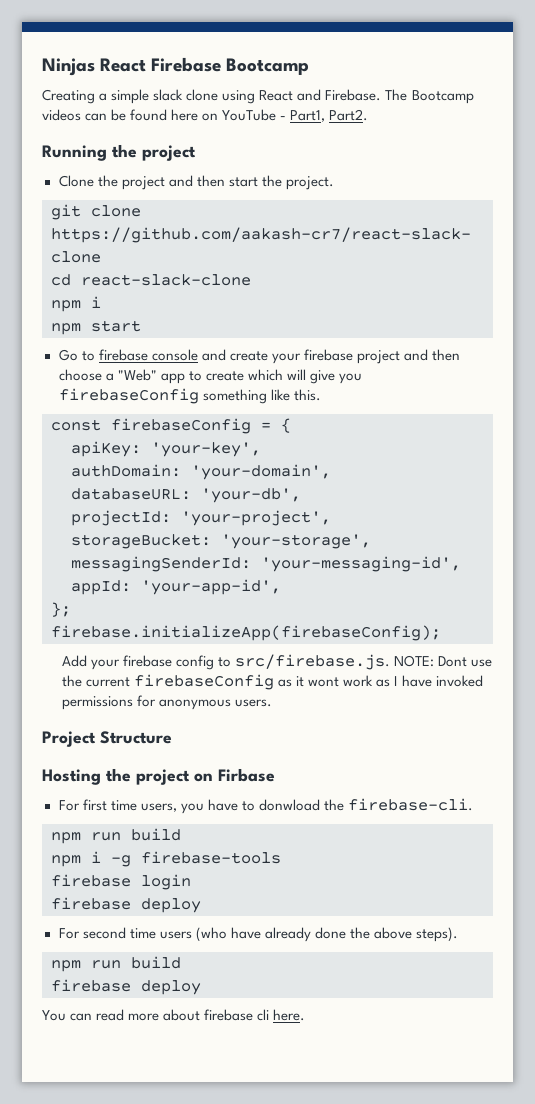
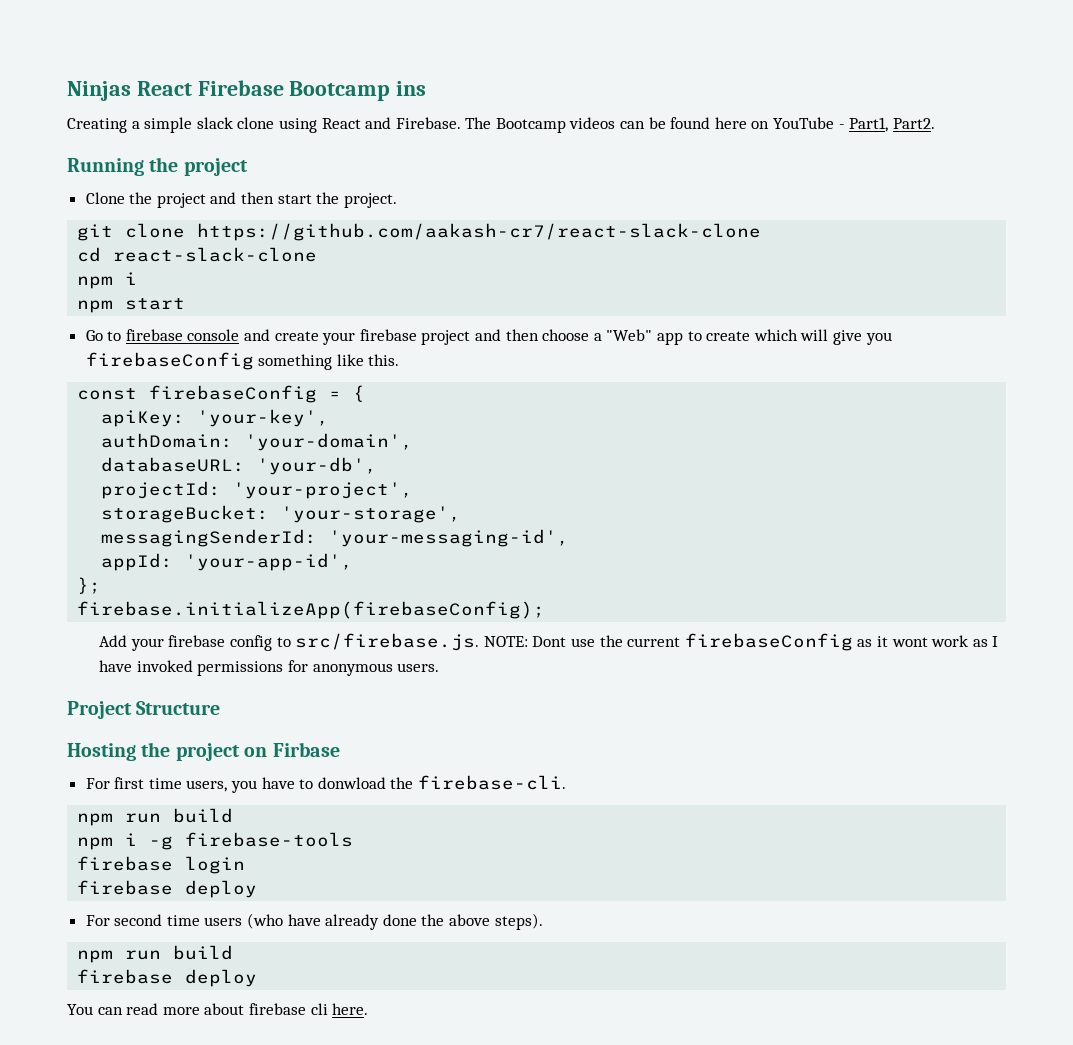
- Ninjas React Firebase Bootcamp
+ Ninjas React Firebase Bootcamp ins

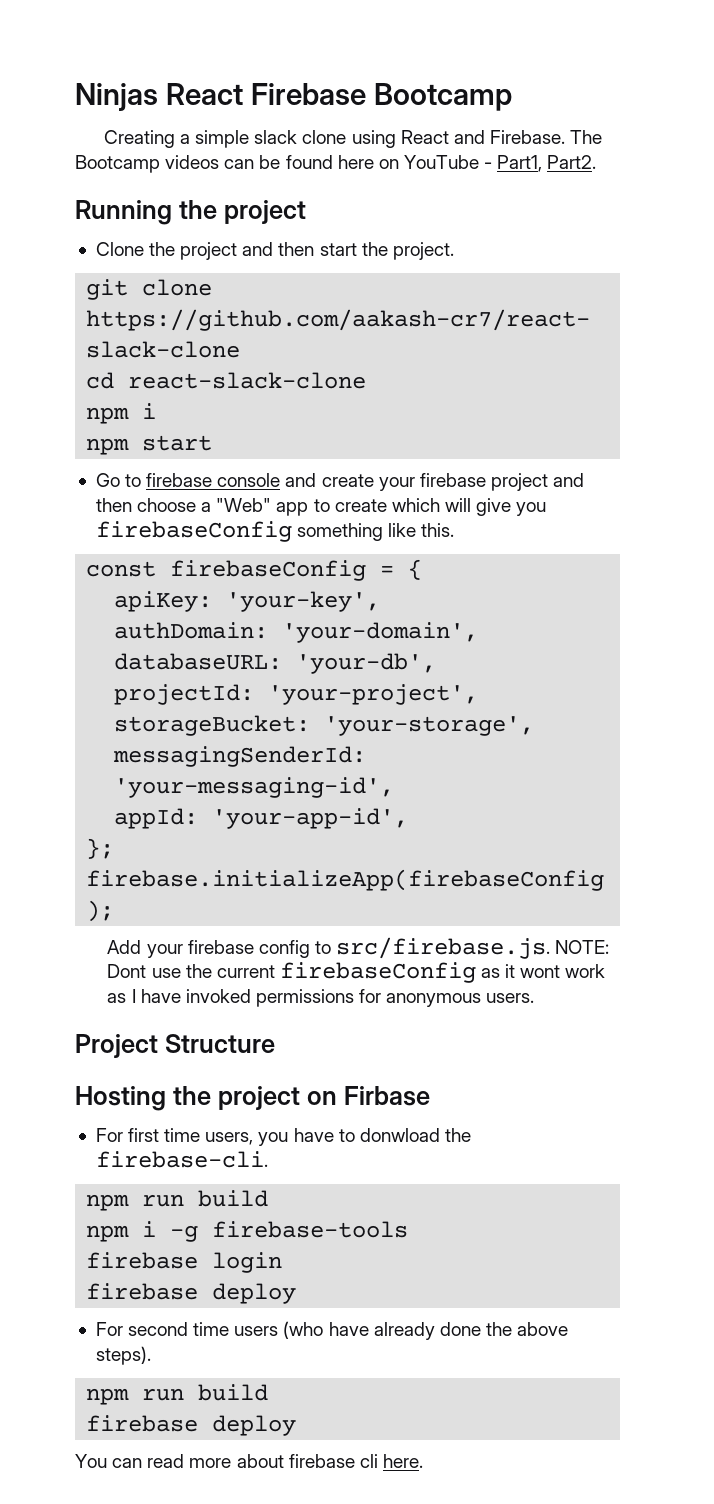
- Ninjas React Firebase Bootcamp ins
+ Ninjas React Firebase Bootcamp

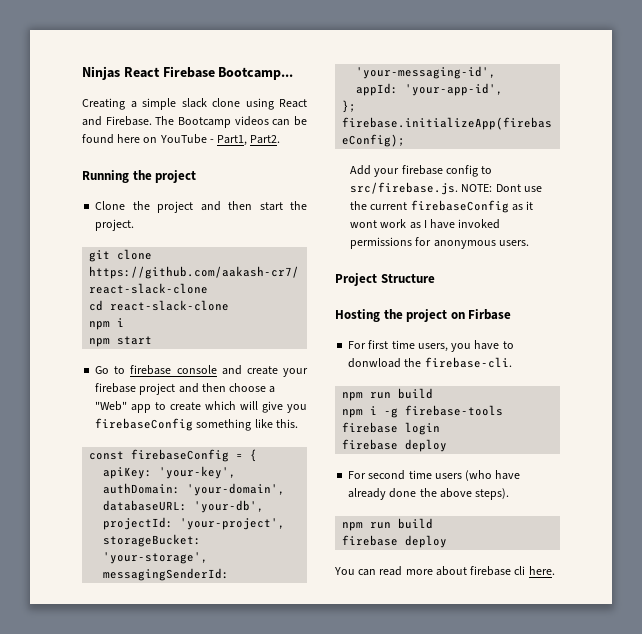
- Ninjas React Firebase Bootcamp
+ Ninjas React Firebase Bootcamp...

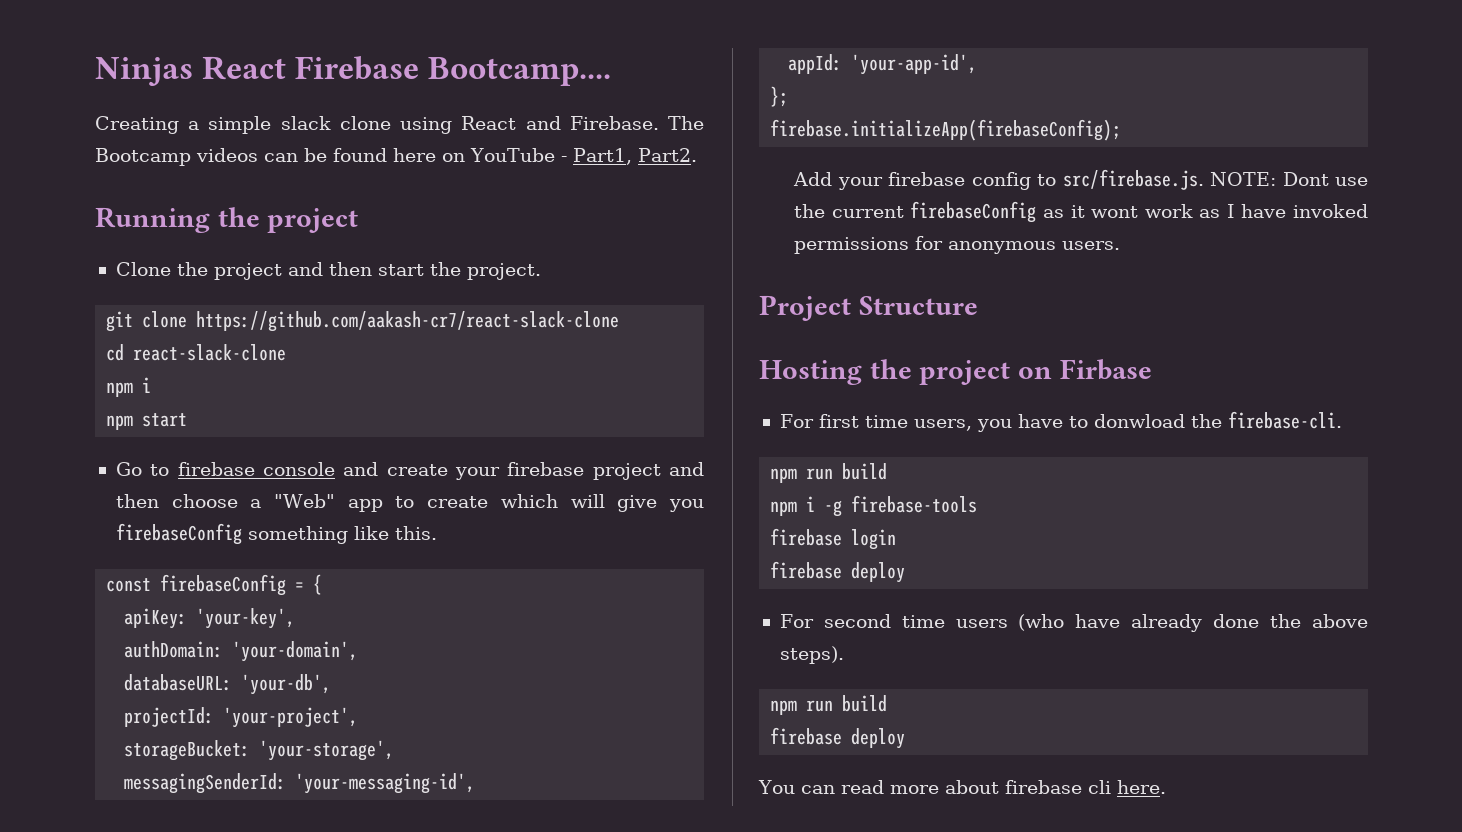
- Ninjas React Firebase Bootcamp...
+ Ninjas React Firebase Bootcamp....

